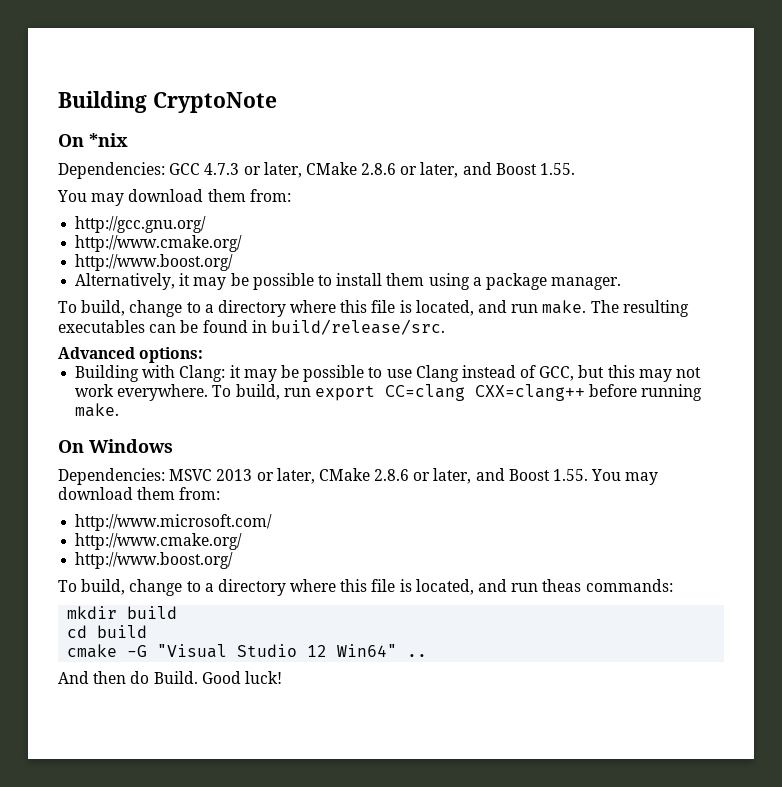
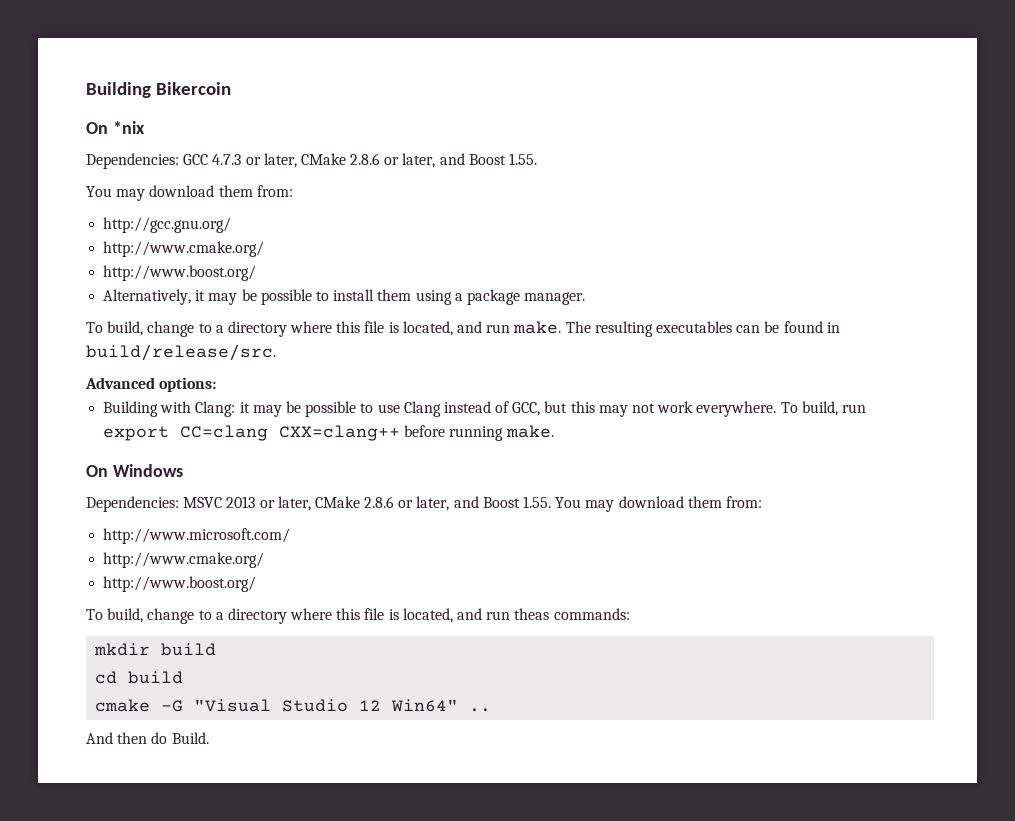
- Building CryptoNote
+ Building Bikercoin
- Good luck!

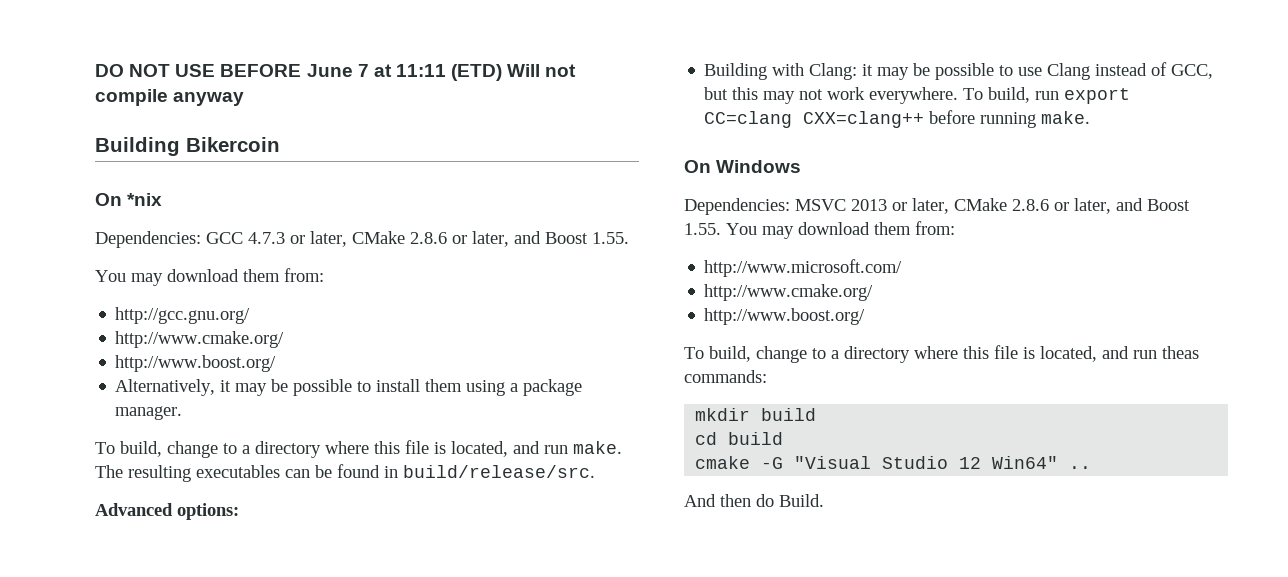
+ DO NOT USE BEFORE June 7 at 11:11 (ETD) Will not compile anyway

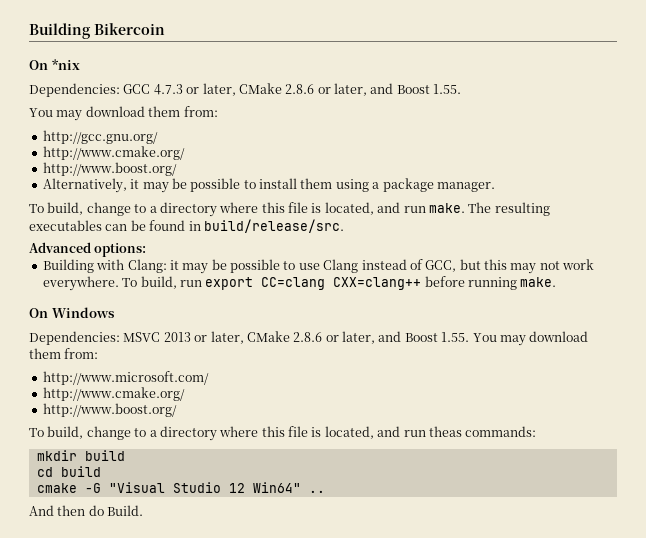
- DO NOT USE BEFORE June 7 at 11:11 (ETD) Will not compile anyway

